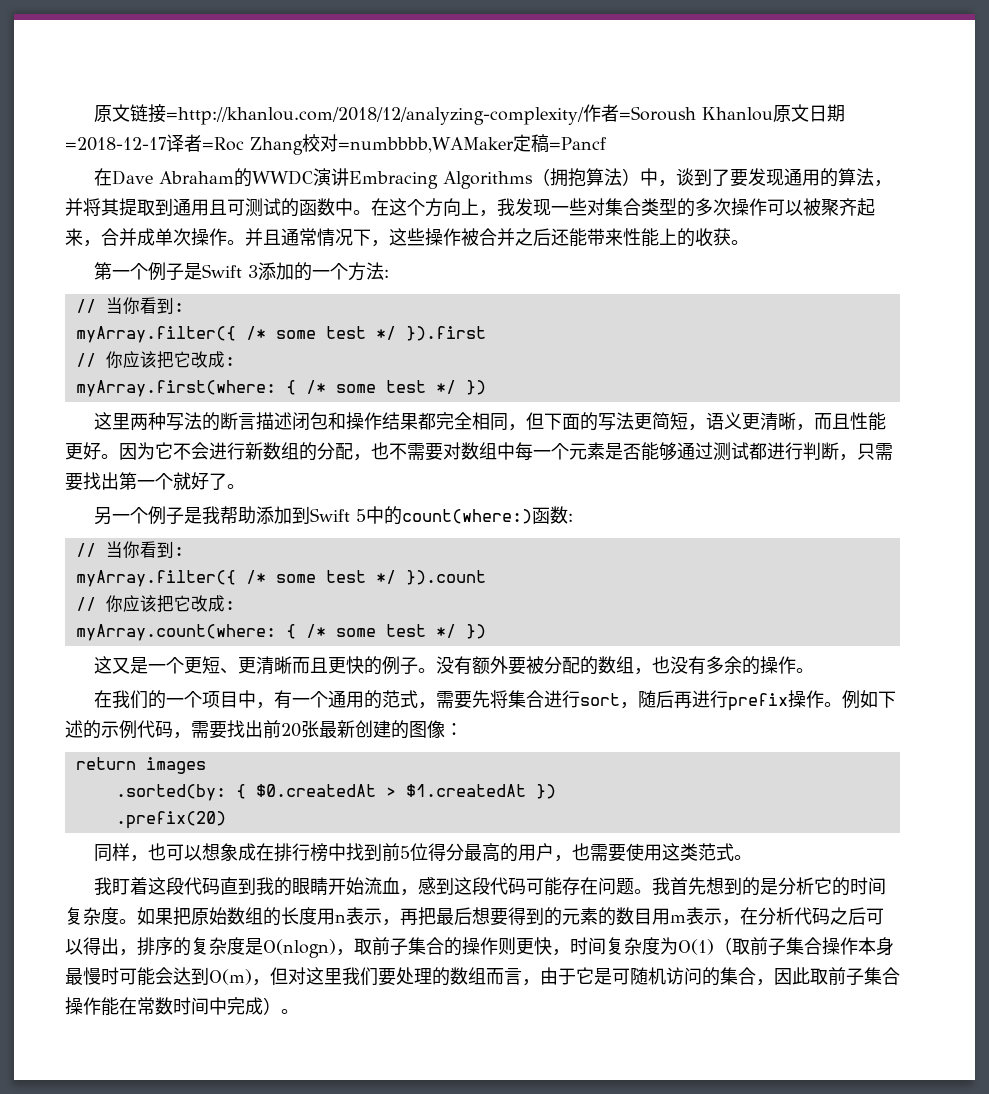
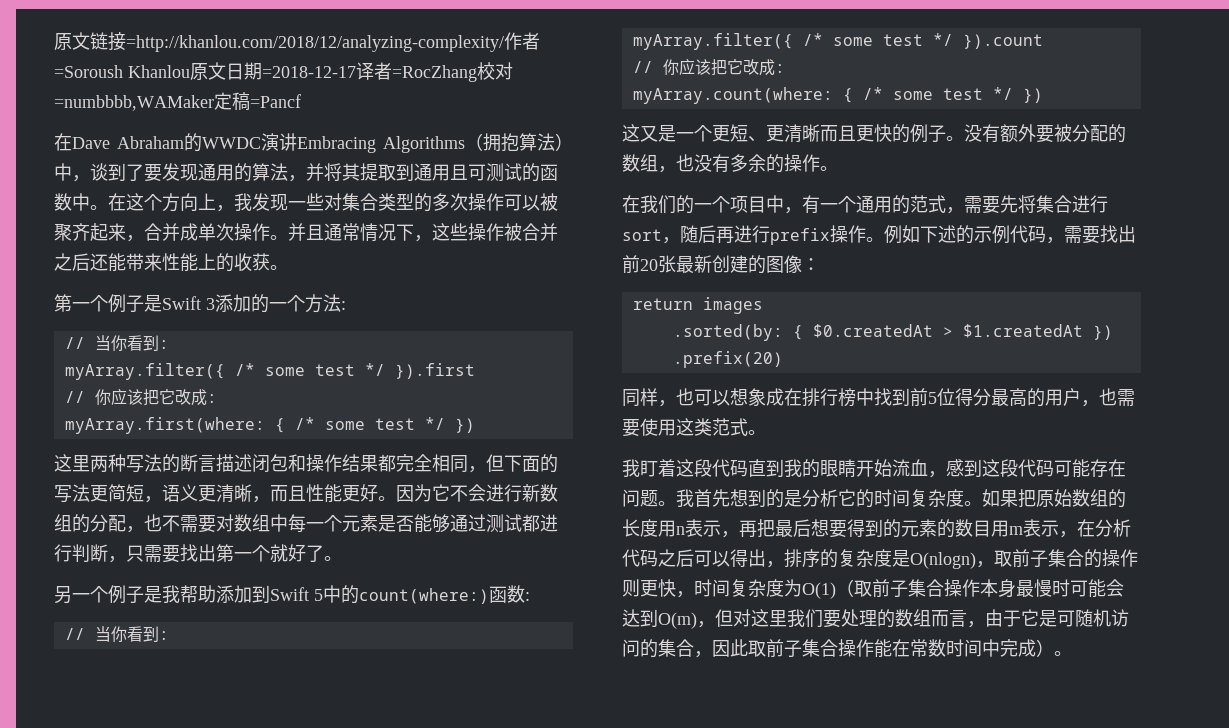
- 原文链接=http://khanlou.com/2018/12/analyzing-complexity/作者=Soroush Khanlou原文日期=2018-12-17译者=Roc Zhang校对=numbbbb,WAMaker定稿=Pancf
+ 原文链接=http://khanlou.com/2018/12/analyzing-complexity/作者=Soroush Khanlou原文日期=2018-12-17译者=RocZhang校对=numbbbb,WAMaker定稿=Pancf

